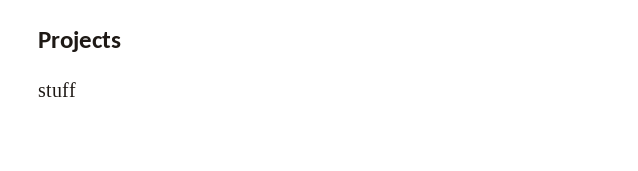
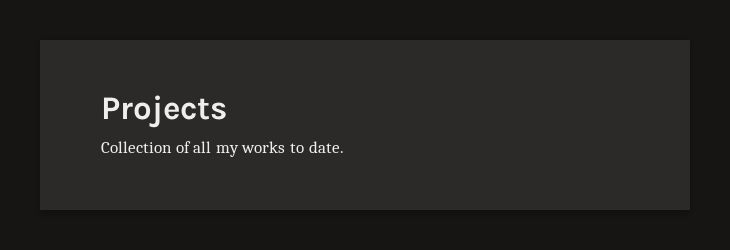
- stuff
+ Collection of all my works to date.

